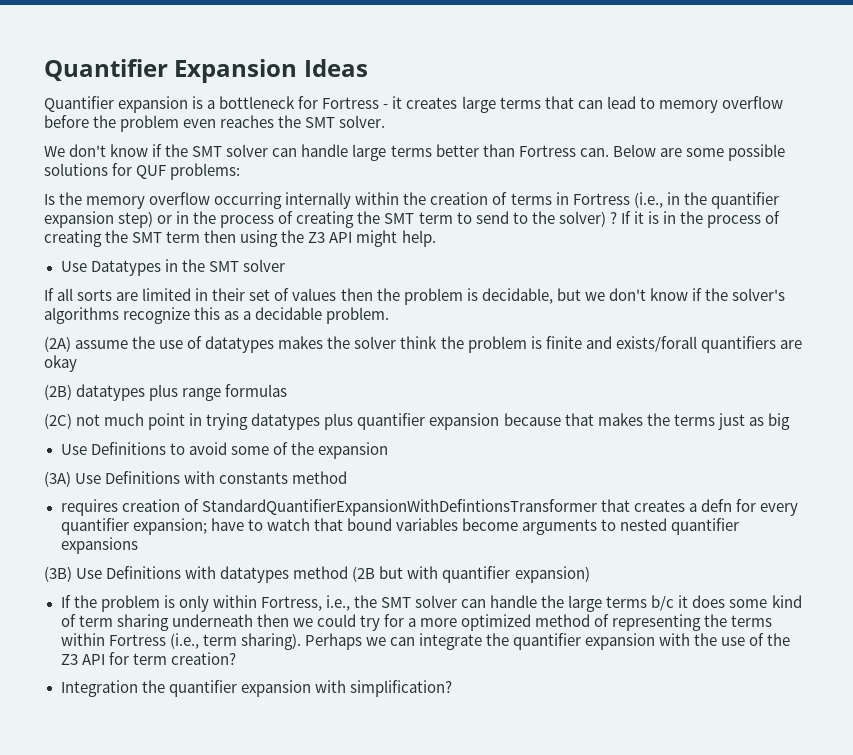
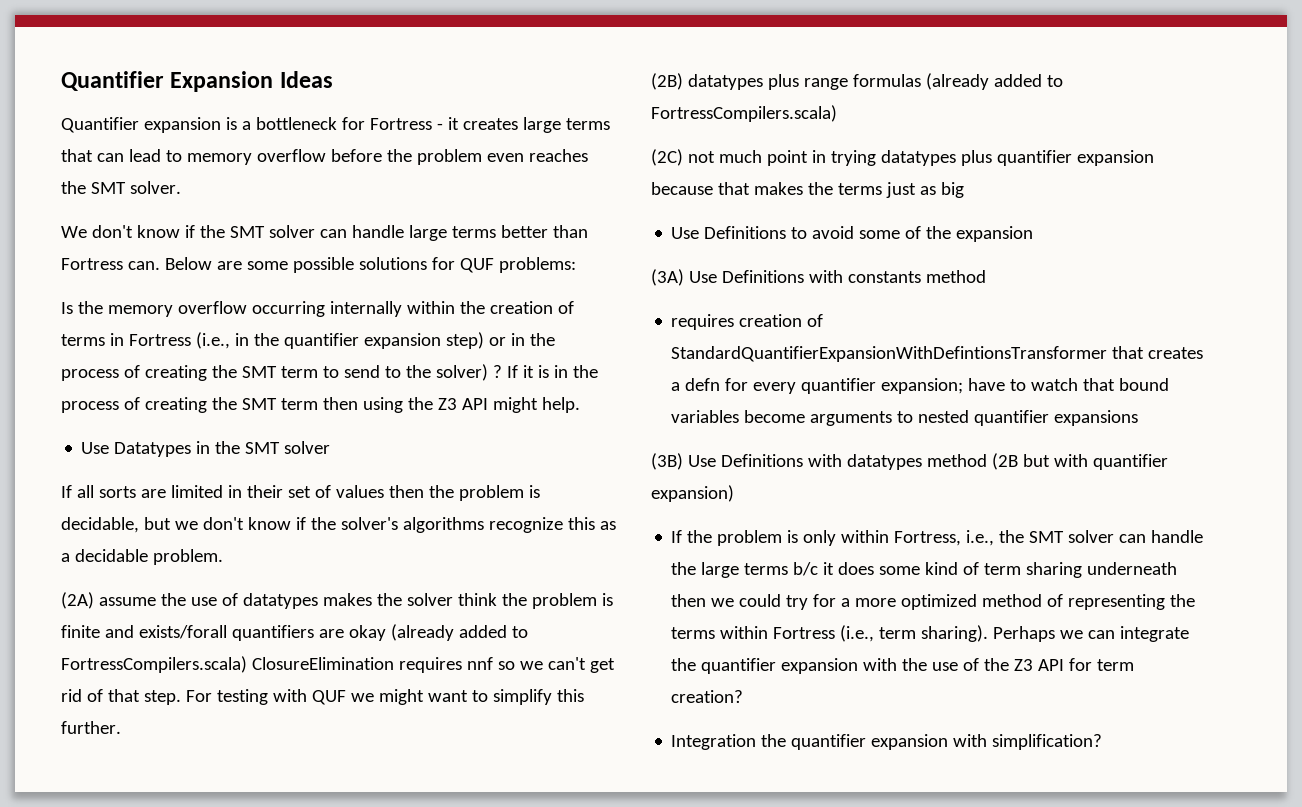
- (2A) assume the use of datatypes makes the solver think the problem is finite and exists/forall quantifiers are okay
+ (2A) assume the use of datatypes makes the solver think the problem is finite and exists/forall quantifiers are okay (already added to FortressCompilers.scala) ClosureElimination requires nnf so we can't get rid of that step. For testing with QUF we might want to simplify this further.
- (2B) datatypes plus range formulas
+ (2B) datatypes plus range formulas (already added to FortressCompilers.scala)

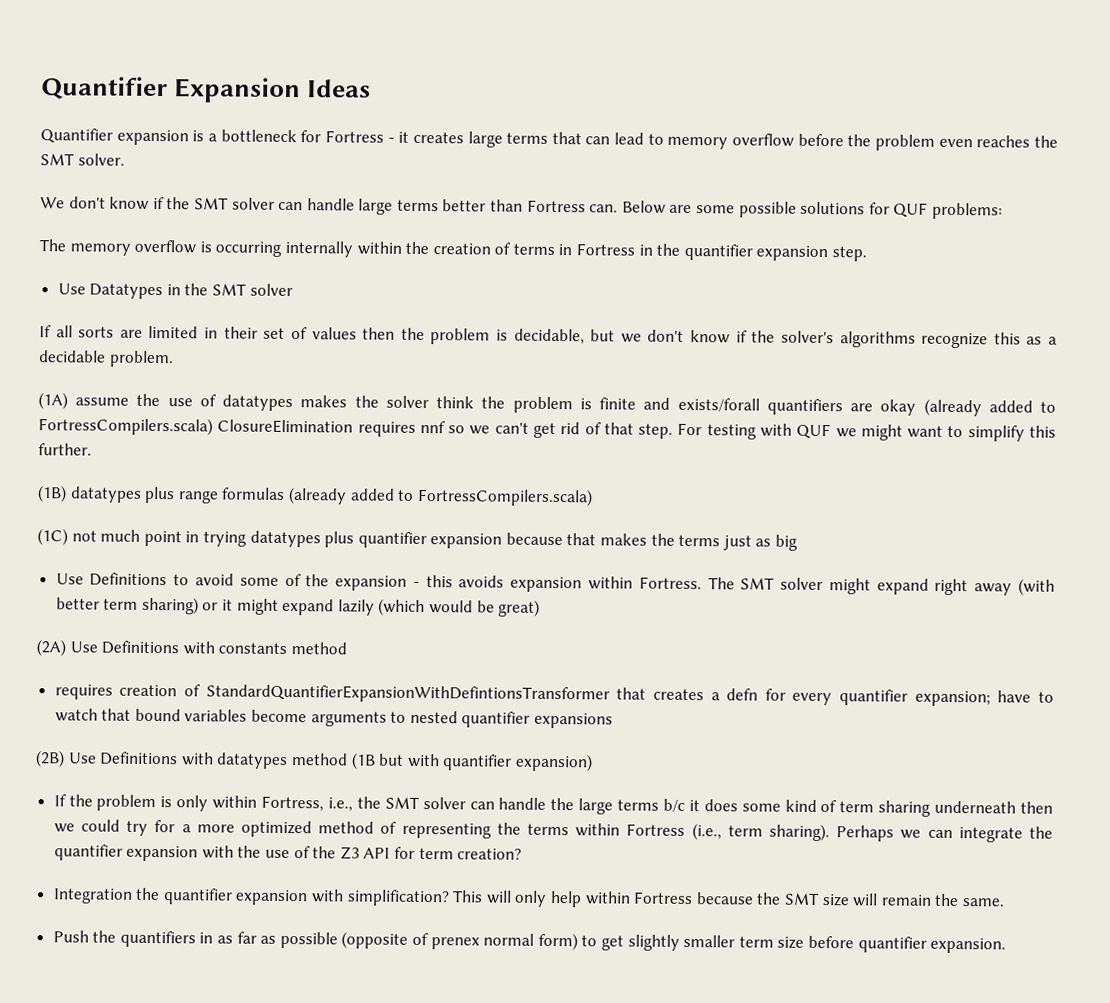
- Is the memory overflow occurring internally within the creation of terms in Fortress (i.e., in the quantifier expansion step) or in the process of creating the SMT term to send to the solver) ? If it is in the process of creating the SMT term then using the Z3 API might help.
+ The memory overflow is occurring internally within the creation of terms in Fortress in the quantifier expansion step.
- (2A) assume the use of datatypes makes the solver think the problem is finite and exists/forall quantifiers are okay (already added to FortressCompilers.scala) ClosureElimination requires nnf so we can't get rid of that step.
+ (1A) assume the use of datatypes makes the solver think the problem is finite and exists/forall quantifiers are okay (already added to FortressCompilers.scala) ClosureElimination requires nnf so we can't get rid of that step.
- (2B) datatypes plus range formulas (already added to FortressCompilers.scala)
+ (1B) datatypes plus range formulas (already added to FortressCompilers.scala)
- (2C) not much point in trying datatypes plus quantifier expansion because that makes the terms just as big
+ (1C) not much point in trying datatypes plus quantifier expansion because that makes the terms just as big
- Use Definitions to avoid some of the expansion
- (3A) Use Definitions with constants method
+ Use Definitions to avoid some of the expansion - this avoids expansion within Fortress. The SMT solver might expand right away (with better term sharing) or it might expand lazily (which would be great)
+ (2A) Use Definitions with constants method
- (3B) Use Definitions with datatypes method (2B but with quantifier expansion)
+ (2B) Use Definitions with datatypes method (1B but with quantifier expansion)
+ This will only help within Fortress because the SMT size will remain the same.
+ Push the quantifiers in as far as possible (opposite of prenex normal form) to get slightly smaller term size before quantifier expansion.

